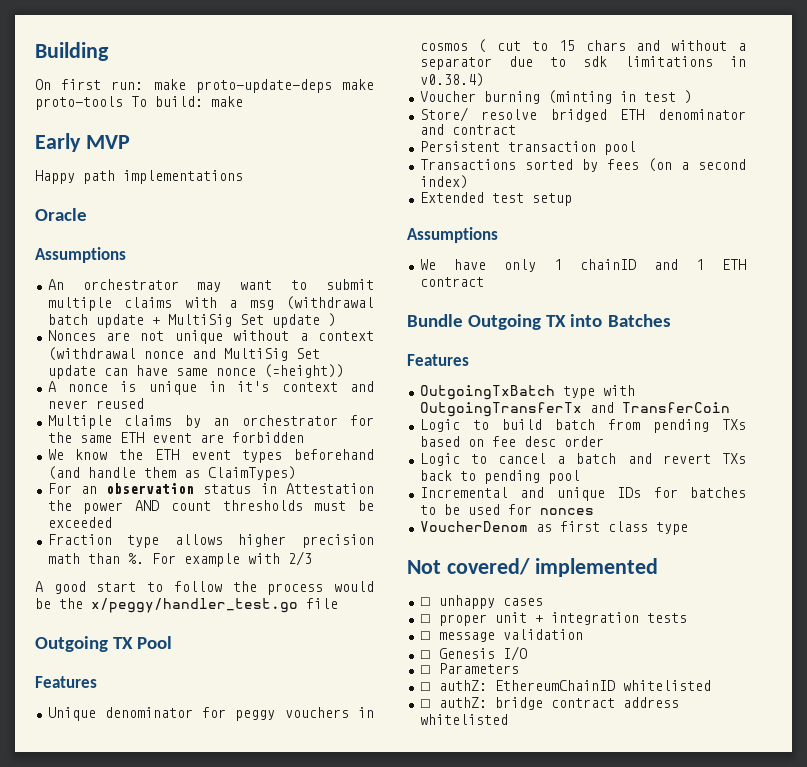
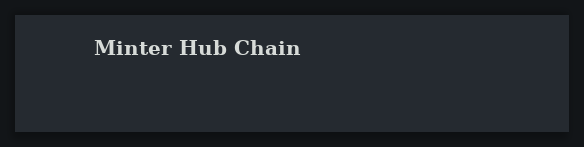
- Building
- On first run: make proto-update-deps make proto-tools To build: make
- Early MVP
- Happy path implementations
- Oracle
- Assumptions
- An orchestrator may want to submit multiple claims with a msg (withdrawal batch update + MultiSig Set update )
- Nonces are not unique without a context (withdrawal nonce and MultiSig Set update can have same nonce (=height))
- A nonce is unique in it's context and never reused
- Multiple claims by an orchestrator for the same ETH event are forbidden
- We know the ETH event types beforehand (and handle them as ClaimTypes)
- For an observation status in Attestation the power AND count thresholds must be exceeded
- Fraction type allows higher precision math than %. For example with 2/3
- A good start to follow the process would be the x/peggy/handler_test.go file
- Outgoing TX Pool
- Features
- Unique denominator for peggy vouchers in cosmos ( cut to 15 chars and without a separator due to sdk limitations in v0.38.4)
- Voucher burning (minting in test )
- Store/ resolve bridged ETH denominator and contract
- Persistent transaction pool
- Transactions sorted by fees (on a second index)
- Extended test setup
- Assumptions
- We have only 1 chainID and 1 ETH contract
- Bundle Outgoing TX into Batches
- Features
- OutgoingTxBatch type with OutgoingTransferTx and TransferCoin
- Logic to build batch from pending TXs based on fee desc order
- Logic to cancel a batch and revert TXs back to pending pool
- Incremental and unique IDs for batches to be used for nonces
- VoucherDenom as first class type
- Not covered/ implemented
- ☐ unhappy cases
- ☐ proper unit + integration tests
- ☐ message validation
- ☐ Genesis I/O
- ☐ Parameters
- ☐ authZ: EthereumChainID whitelisted
- ☐ authZ: bridge contract address whitelisted
+ Minter Hub Chain

